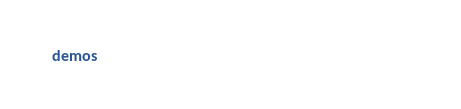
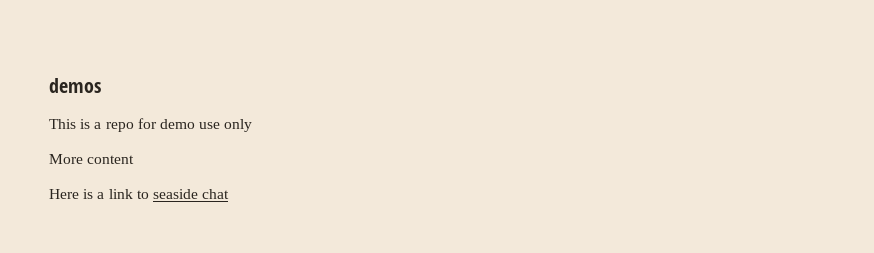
+ This is a repo for demo use only
+ More content
+ Here is a link to seaside chat

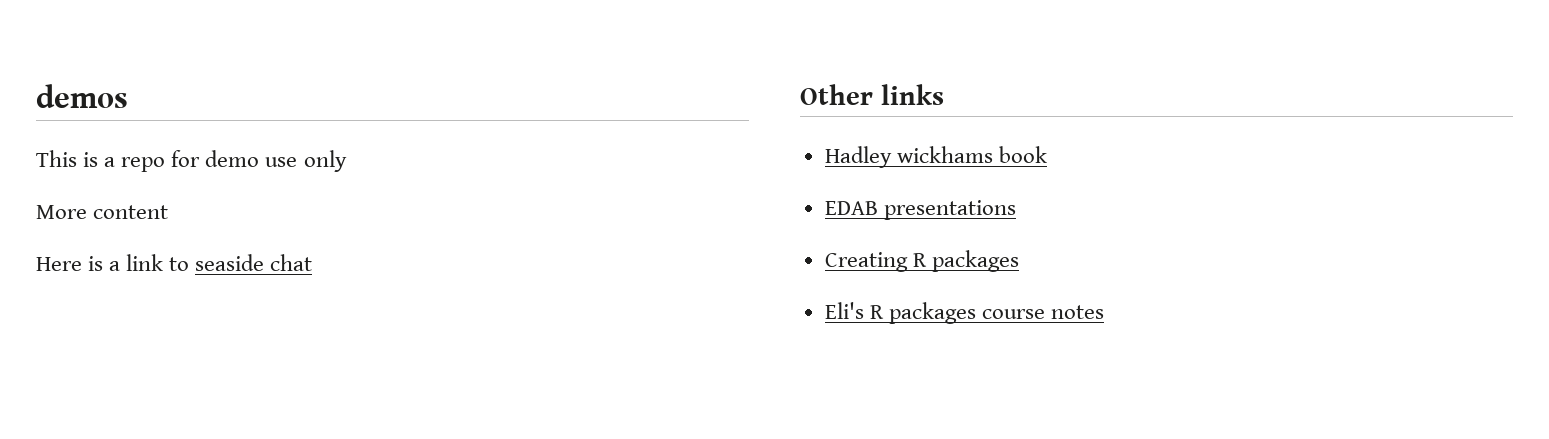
+ Other links
+ Hadley wickhams book
+ EDAB presentations
+ Creating R packages
+ Eli's R packages course notes

